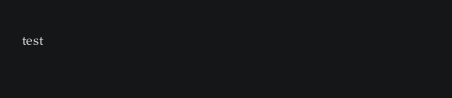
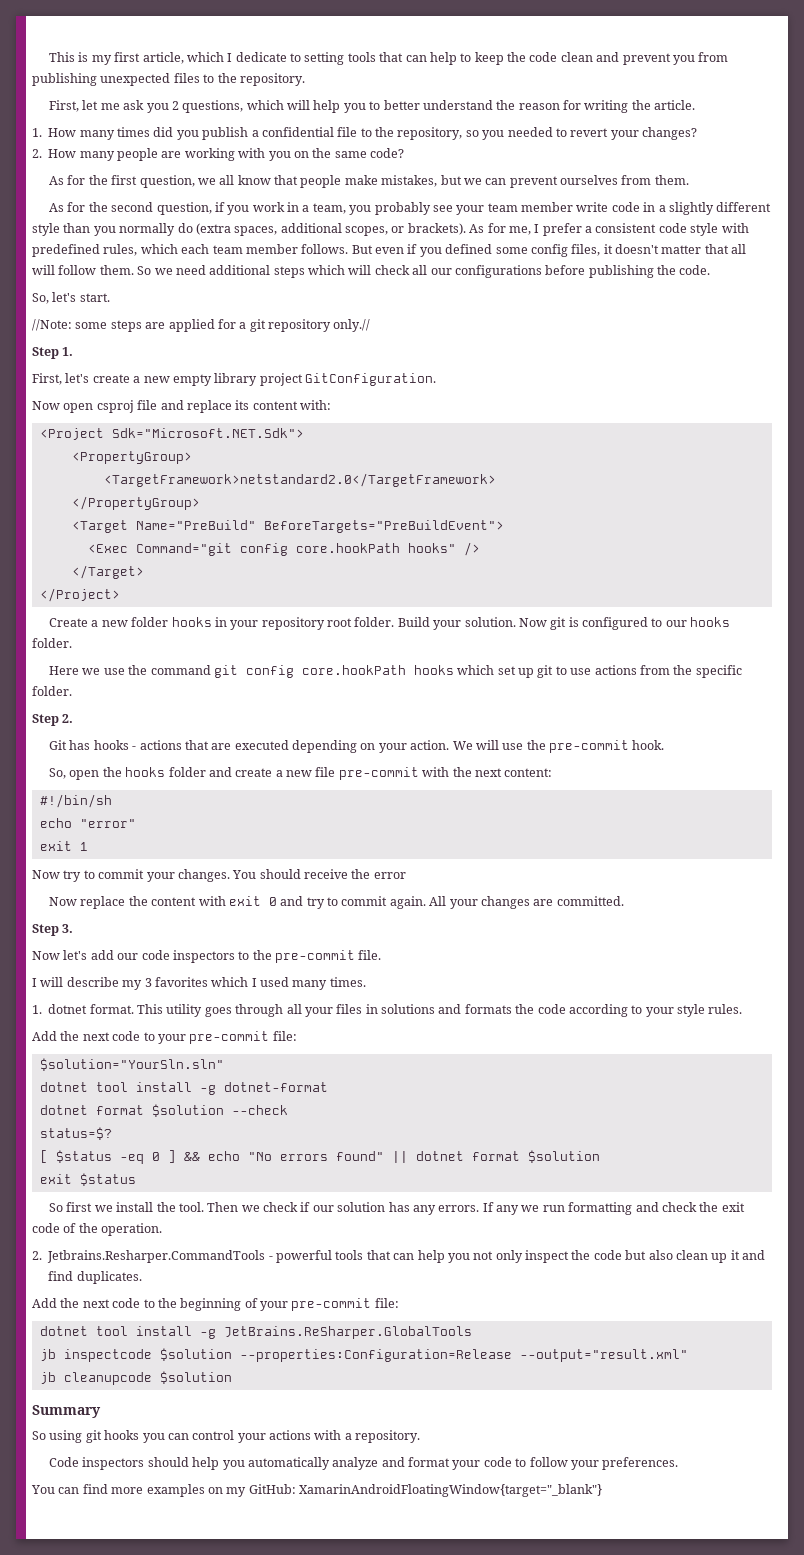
- test
+ This is my first article, which I dedicate to setting tools that can help to keep the code clean and prevent you from publishing unexpected files to the repository.
+ First, let me ask you 2 questions, which will help you to better understand the reason for writing the article.
+ 1. How many times did you publish a confidential file to the repository, so you needed to revert your changes?
+ 2. How many people are working with you on the same code?
+ As for the first question, we all know that people make mistakes, but we can prevent ourselves from them.
+ As for the second question, if you work in a team, you probably see your team member write code in a slightly different style than you normally do (extra spaces, additional scopes, or brackets). As for me, I prefer a consistent code style with predefined rules, which each team member follows. But even if you defined some config files, it doesn't matter that all will follow them. So we need additional steps which will check all our configurations before publishing the code.
+ So, let's start.
+ //Note: some steps are applied for a git repository only.//
+ Step 1.
+ First, let's create a new empty library project GitConfiguration.
+ Now open csproj file and replace its content with:
+ <Project Sdk="Microsoft.NET.Sdk">
+ <PropertyGroup>
+ <TargetFramework>netstandard2.0</TargetFramework>
+ </PropertyGroup>
+ <Target Name="PreBuild" BeforeTargets="PreBuildEvent">
+ <Exec Command="git config core.hookPath hooks" />
+ </Target>
+ </Project>
+ Create a new folder hooks in your repository root folder. Build your solution. Now git is configured to our hooks folder.
+ Here we use the command git config core.hookPath hooks which set up git to use actions from the specific folder.
+ Step 2.
+ Git has hooks - actions that are executed depending on your action. We will use the pre-commit hook.
+ So, open the hooks folder and create a new file pre-commit with the next content:
+ #!/bin/sh
+ echo "error"
+ exit 1
+ Now try to commit your changes. You should receive the error
+ Now replace the content with exit 0 and try to commit again. All your changes are committed.
+ Step 3.
+ Now let's add our code inspectors to the pre-commit file.
+ I will describe my 3 favorites which I used many times.
+ 1. dotnet format. This utility goes through all your files in solutions and formats the code according to your style rules.
+ Add the next code to your pre-commit file:
+ $solution="YourSln.sln"
+ dotnet tool install -g dotnet-format
+ dotnet format $solution --check
+ status=$?
+ [ $status -eq 0 ] && echo "No errors found" || dotnet format $solution
+ exit $status
+ So first we install the tool. Then we check if our solution has any errors. If any we run formatting and check the exit code of the operation.
+ 2. Jetbrains.Resharper.CommandTools - powerful tools that can help you not only inspect the code but also clean up it and find duplicates.
+ Add the next code to the beginning of your pre-commit file:
+ dotnet tool install -g JetBrains.ReSharper.GlobalTools
+ jb inspectcode $solution --properties:Configuration=Release --output="result.xml"
+ jb cleanupcode $solution
+ Summary
+ So using git hooks you can control your actions with a repository.
+ Code inspectors should help you automatically analyze and format your code to follow your preferences.
+ You can find more examples on my GitHub: XamarinAndroidFloatingWindow{target="_blank"}

